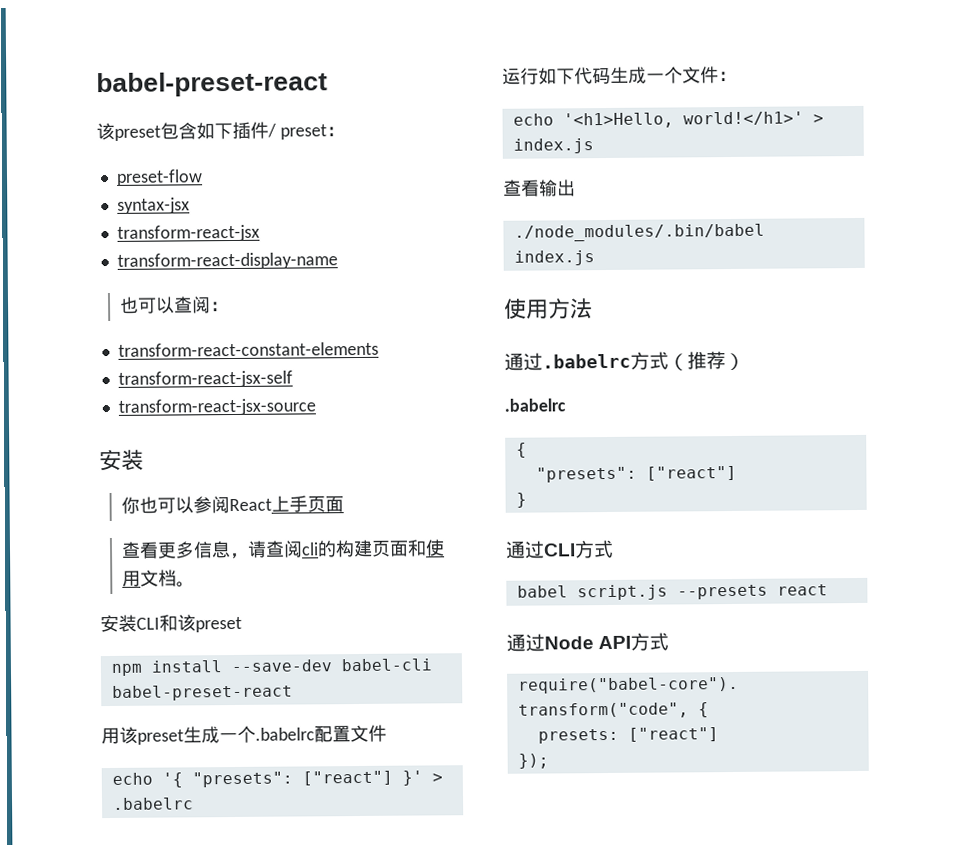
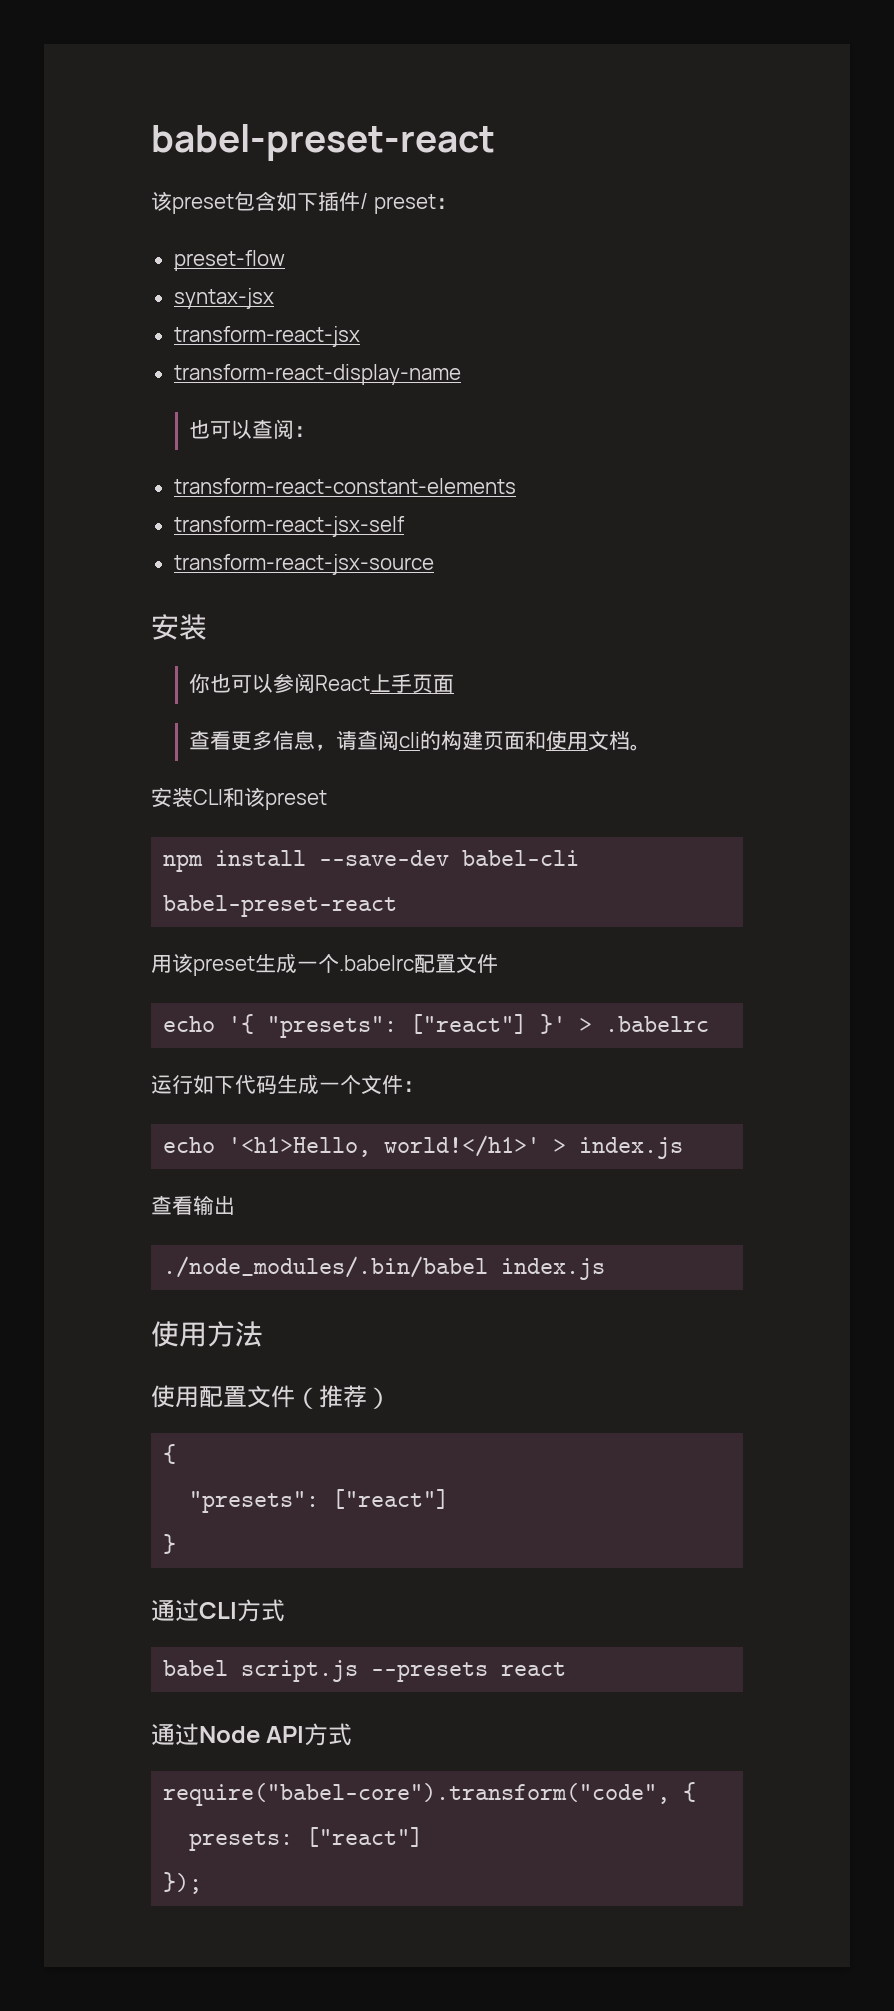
- 通过.babelrc方式（推荐）
- .babelrc
+ 使用配置文件（推荐）

